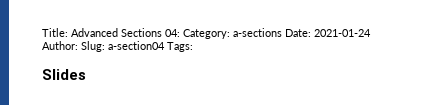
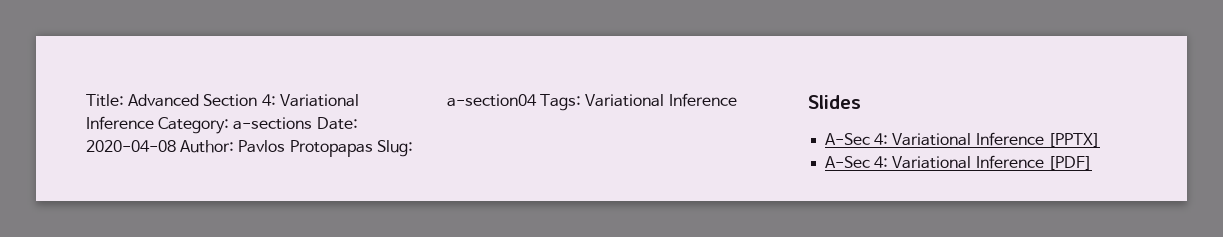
- Title: Advanced Sections 04: Category: a-sections Date: 2021-01-24 Author: Slug: a-section04 Tags:
+ Title: Advanced Section 4: Variational Inference Category: a-sections Date: 2020-04-08 Author: Pavlos Protopapas Slug: a-section04 Tags: Variational Inference
+ A-Sec 4: Variational Inference [PPTX]
+ A-Sec 4: Variational Inference [PDF]

